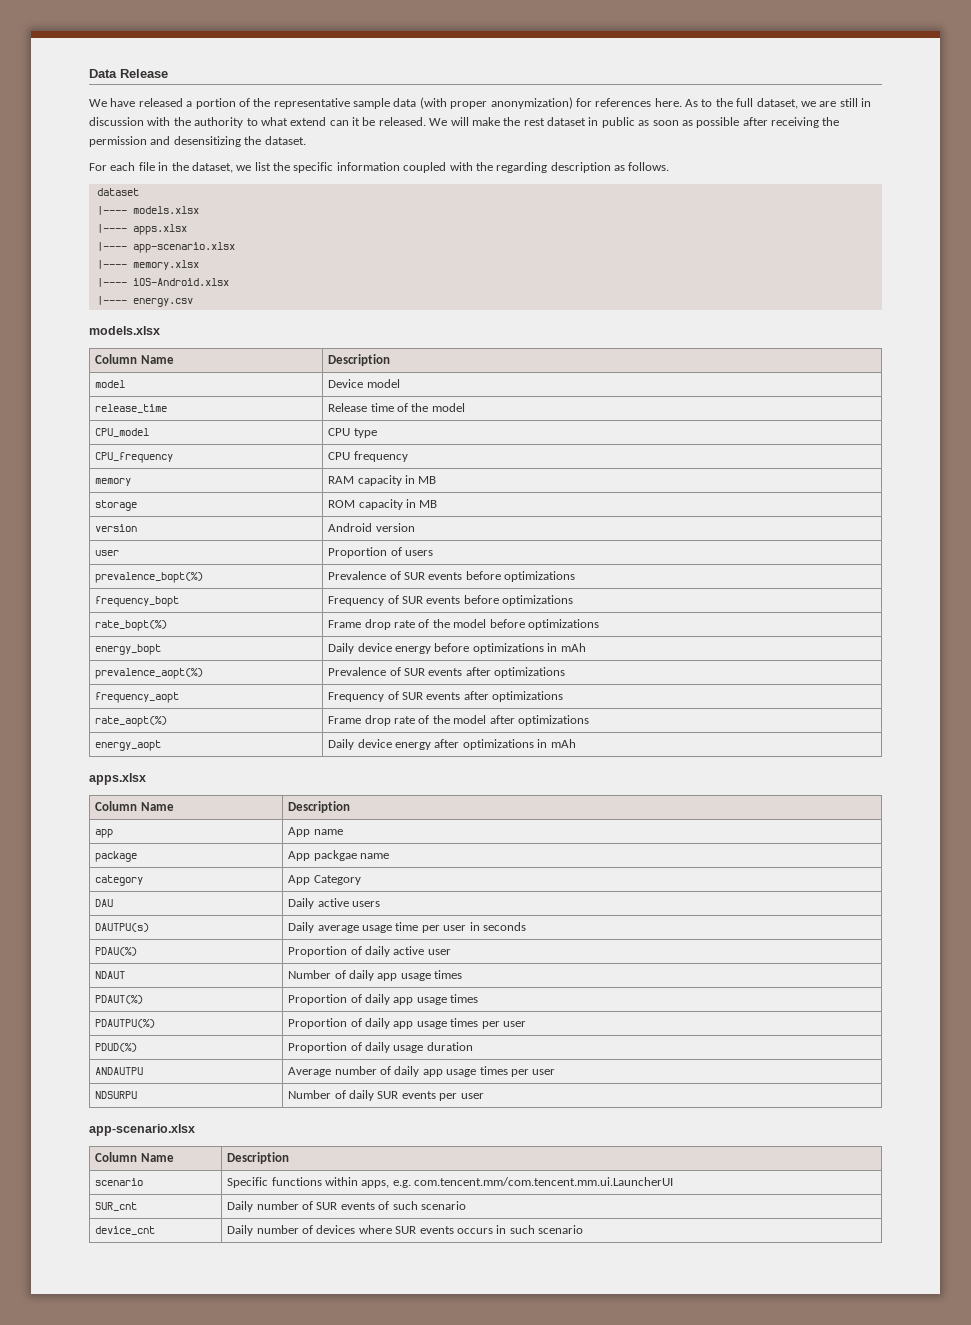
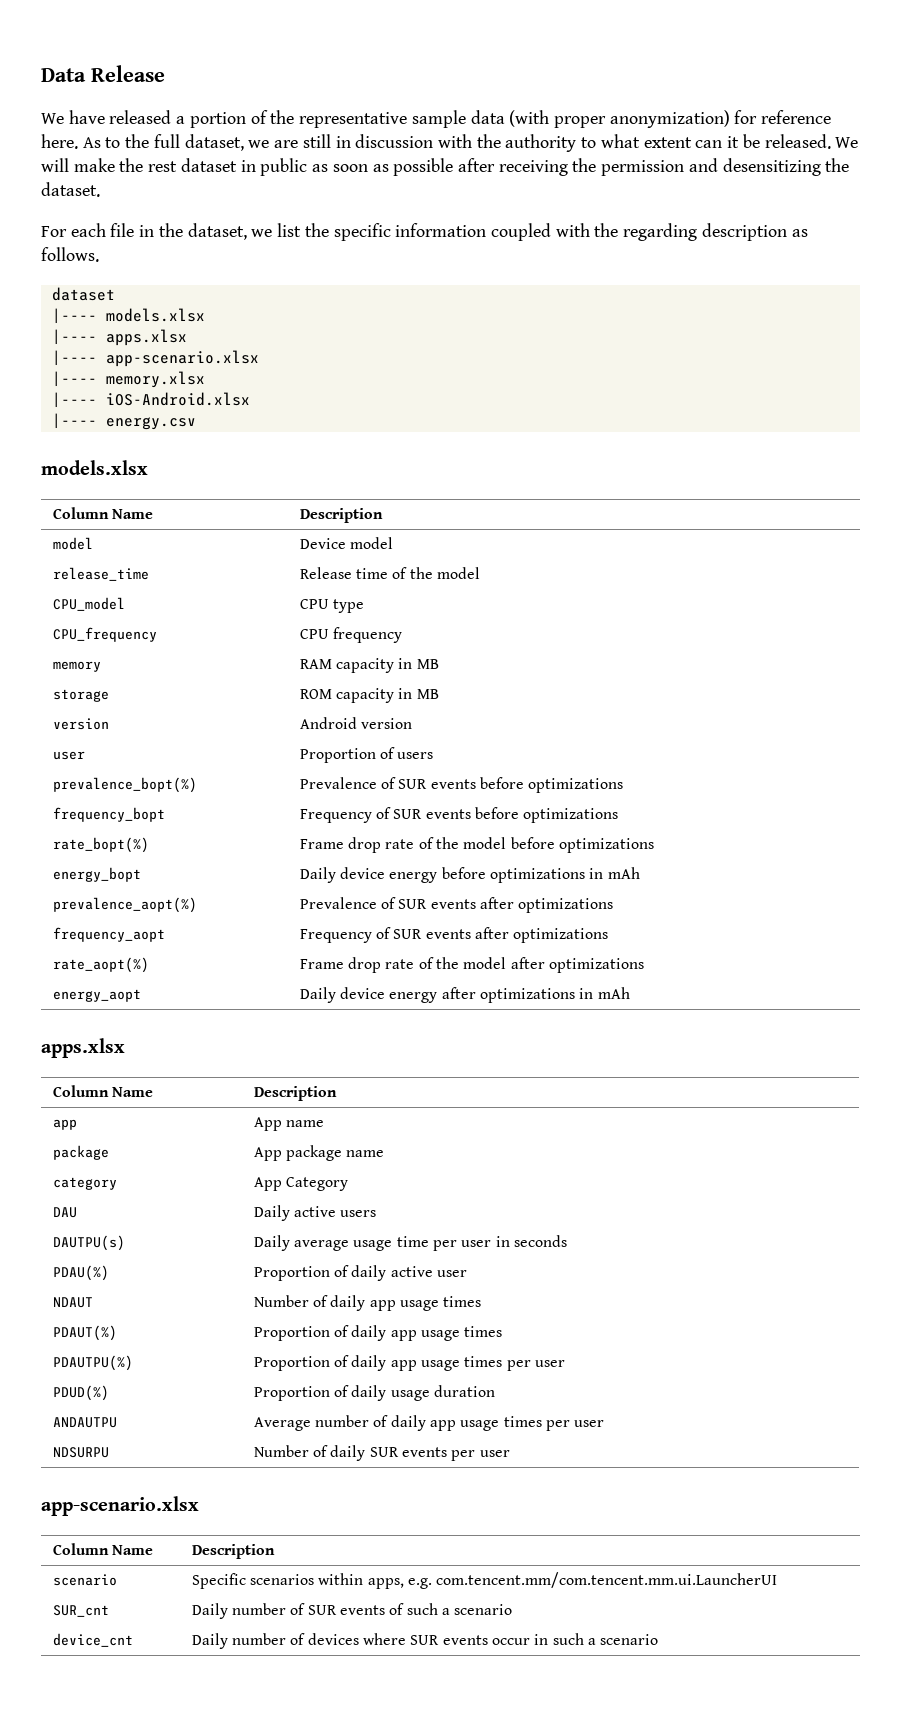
- We have released a portion of the representative sample data (with proper anonymization) for references here.
+ We have released a portion of the representative sample data (with proper anonymization) for reference here.
- As to the full dataset, we are still in discussion with the authority to what extend can it be released.
+ As to the full dataset, we are still in discussion with the authority to what extent can it be released.
- package | App packgae name
+ package | App package name
- scenario | Specific functions within apps, e.g. com.tencent.mm/com.tencent.mm.ui.LauncherUI
+ scenario | Specific scenarios within apps, e.g. com.tencent.mm/com.tencent.mm.ui.LauncherUI
- SUR_cnt | Daily number of SUR events of such scenario
+ SUR_cnt | Daily number of SUR events of such a scenario
- device_cnt | Daily number of devices where SUR events occurs in such scenario
+ device_cnt | Daily number of devices where SUR events occur in such a scenario

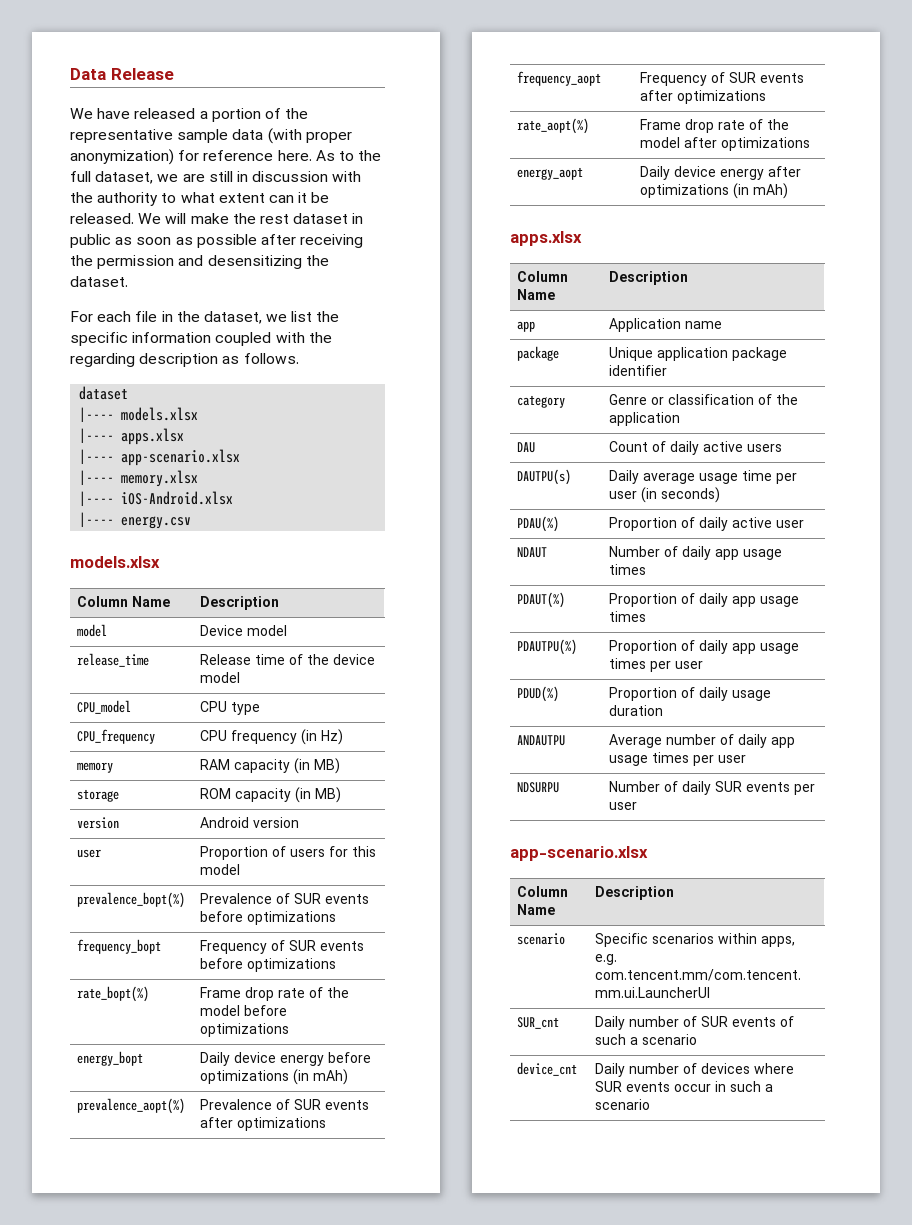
- release_time | Release time of the model
+ release_time | Release time of the device model
- CPU_frequency | CPU frequency
+ CPU_frequency | CPU frequency (in Hz)
- memory | RAM capacity in MB
+ memory | RAM capacity (in MB)
- storage | ROM capacity in MB
+ storage | ROM capacity (in MB)
- user | Proportion of users
+ user | Proportion of users for this model
- energy_bopt | Daily device energy before optimizations in mAh
+ energy_bopt | Daily device energy before optimizations (in mAh)
- energy_aopt | Daily device energy after optimizations in mAh
+ energy_aopt | Daily device energy after optimizations (in mAh)
- app | App name
+ app | Application name
- package | App package name
- category | App Category
- DAU | Daily active users
+ package | Unique application package identifier
+ category | Genre or classification of the application
+ DAU | Count of daily active users
- DAUTPU(s) | Daily average usage time per user in seconds
+ DAUTPU(s) | Daily average usage time per user (in seconds)

